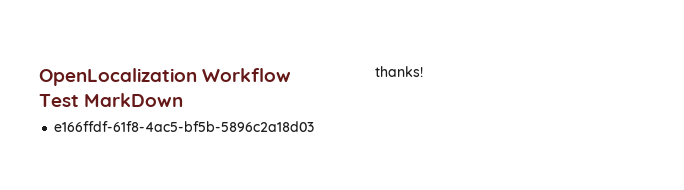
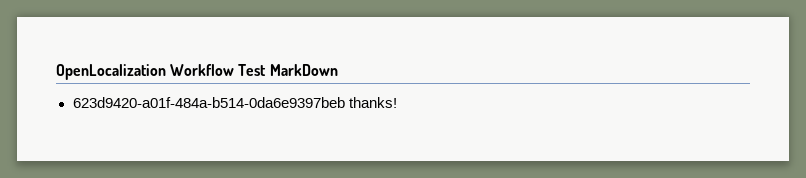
- e166ffdf-61f8-4ac5-bf5b-5896c2a18d03 thanks!
+ 623d9420-a01f-484a-b514-0da6e9397beb thanks!

